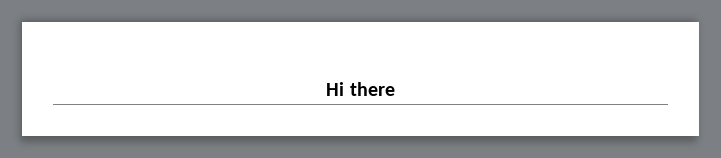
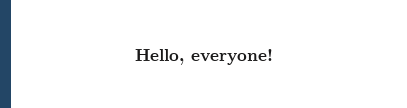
- Hi there
+ Hello, everyone!

